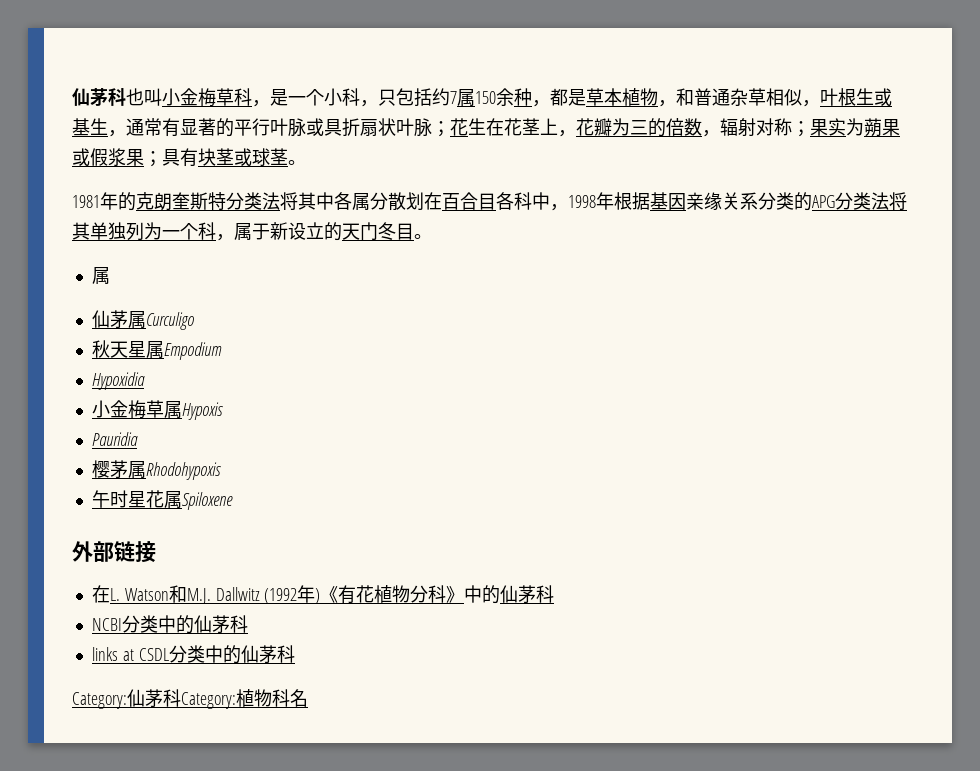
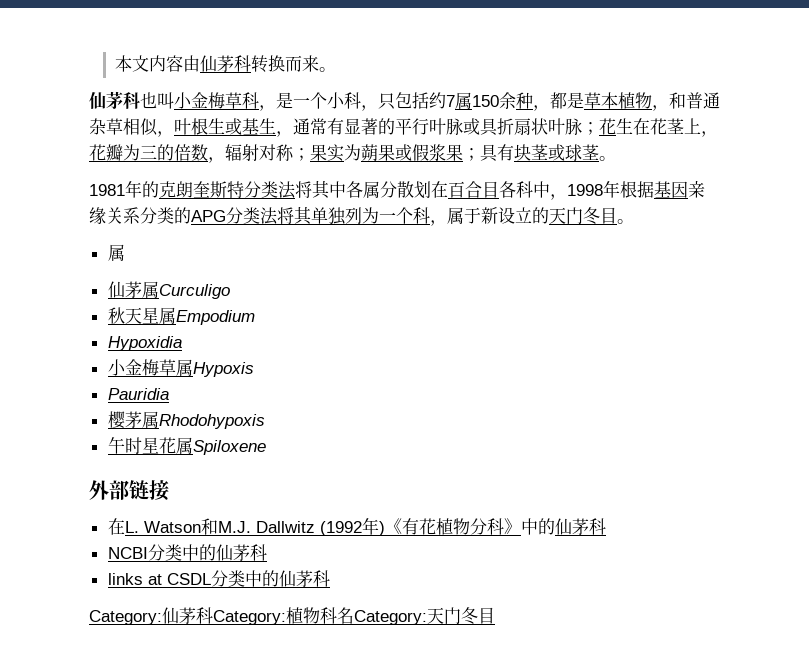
+ 本文内容由仙茅科转换而来。
- Category:仙茅科Category:植物科名
+ Category:仙茅科Category:植物科名Category:天门冬目

